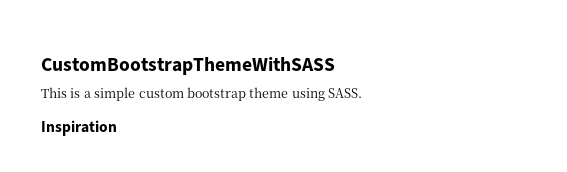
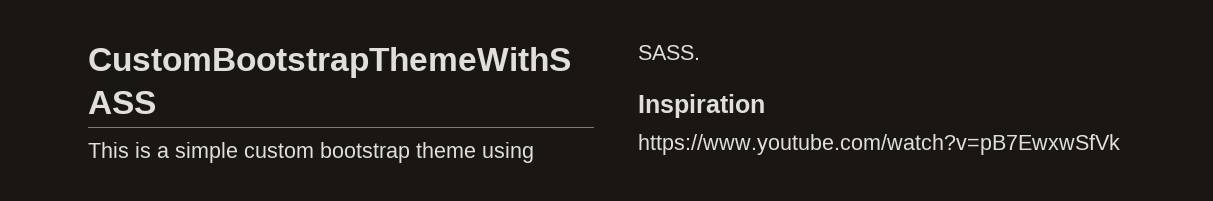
+ https://www.youtube.com/watch?v=pB7EwxwSfVk

